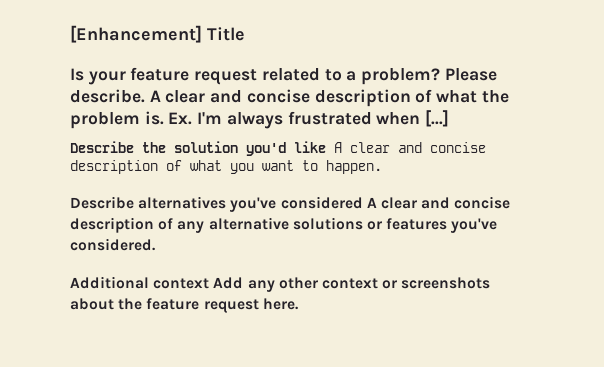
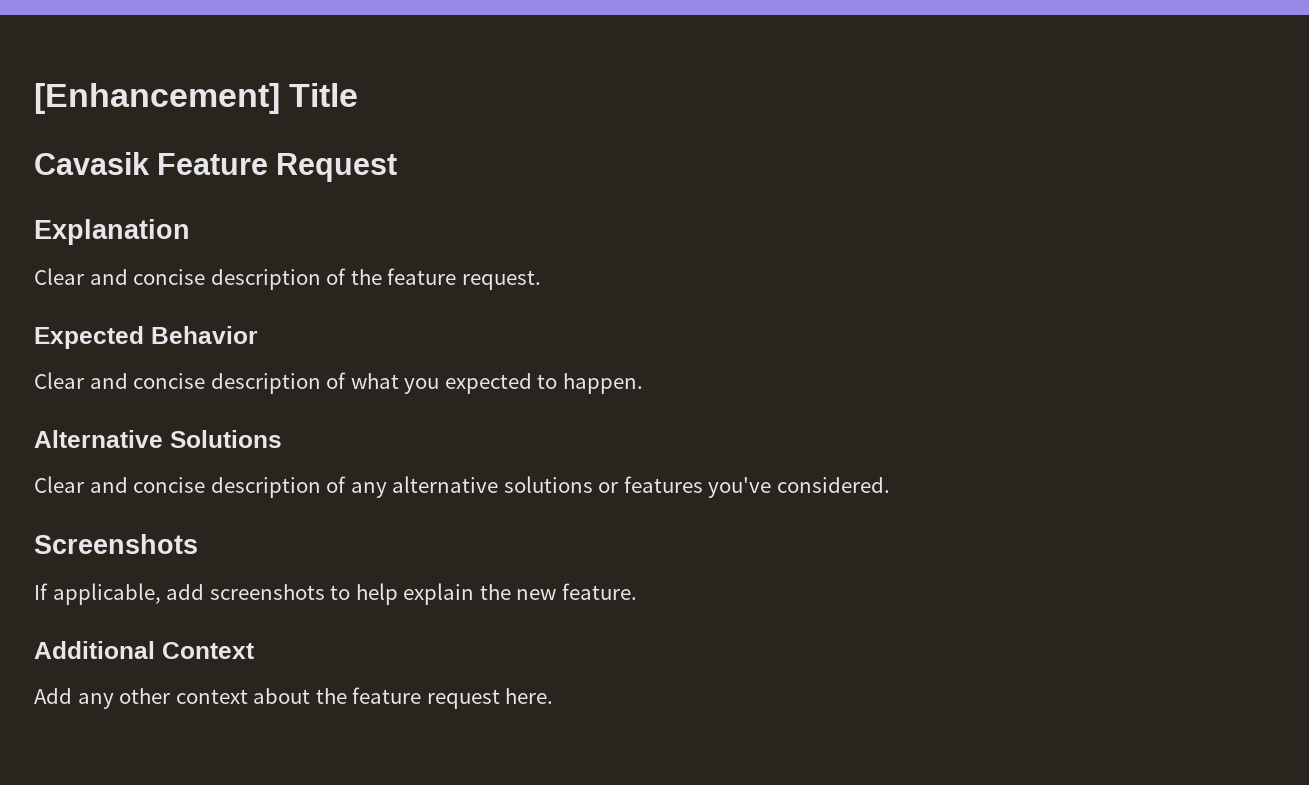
- Is your feature request related to a problem? Please describe. A clear and concise description of what the problem is. Ex. I'm always frustrated when [...]
- Describe the solution you'd like A clear and concise description of what you want to happen.
+ Cavasik Feature Request
+ Explanation
+ Clear and concise description of the feature request.
+ Expected Behavior
+ Clear and concise description of what you expected to happen.
- Describe alternatives you've considered A clear and concise description of any alternative solutions or features you've considered.
+ Alternative Solutions
+ Clear and concise description of any alternative solutions or features you've considered.
+ Screenshots
+ If applicable, add screenshots to help explain the new feature.
- Additional context Add any other context or screenshots about the feature request here.
+ Additional Context
+ Add any other context about the feature request here.

